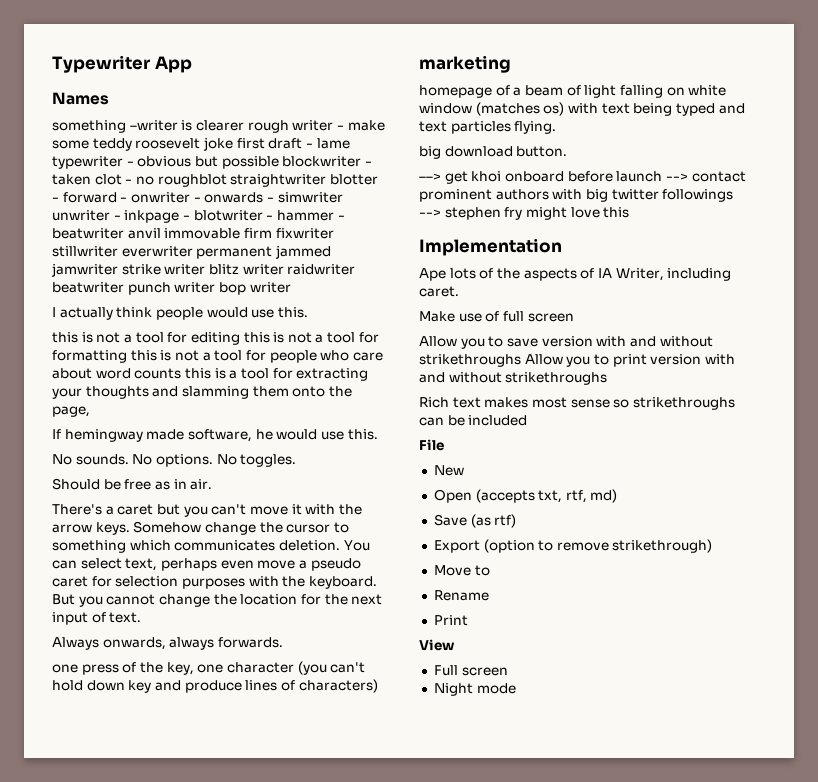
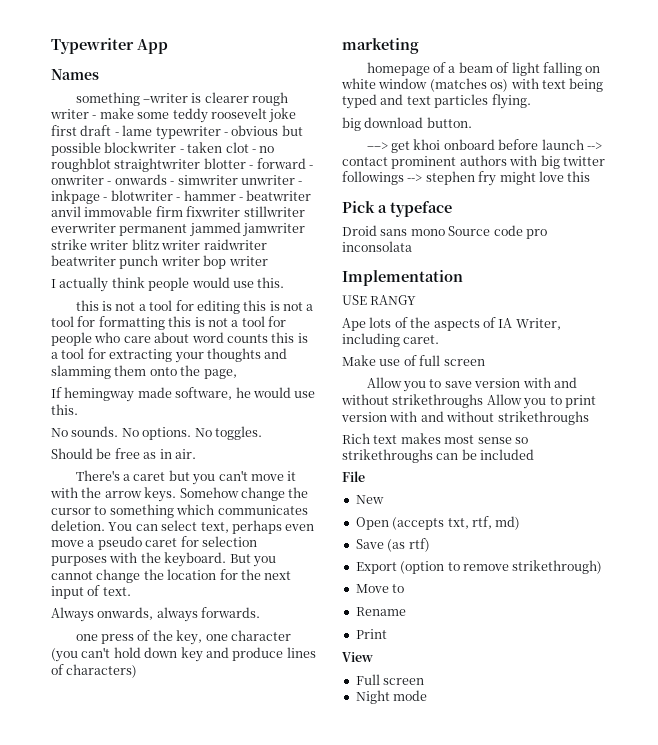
+ Pick a typeface
+ Droid sans mono Source code pro inconsolata
+ USE RANGY

